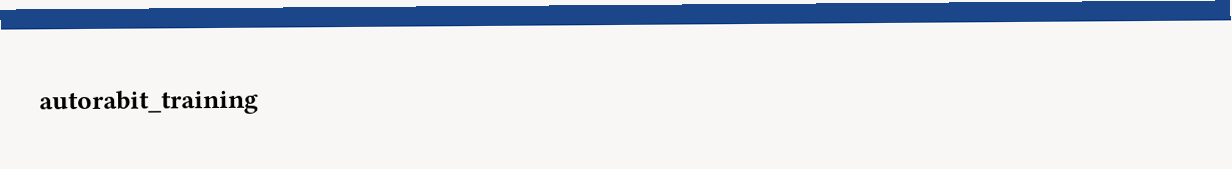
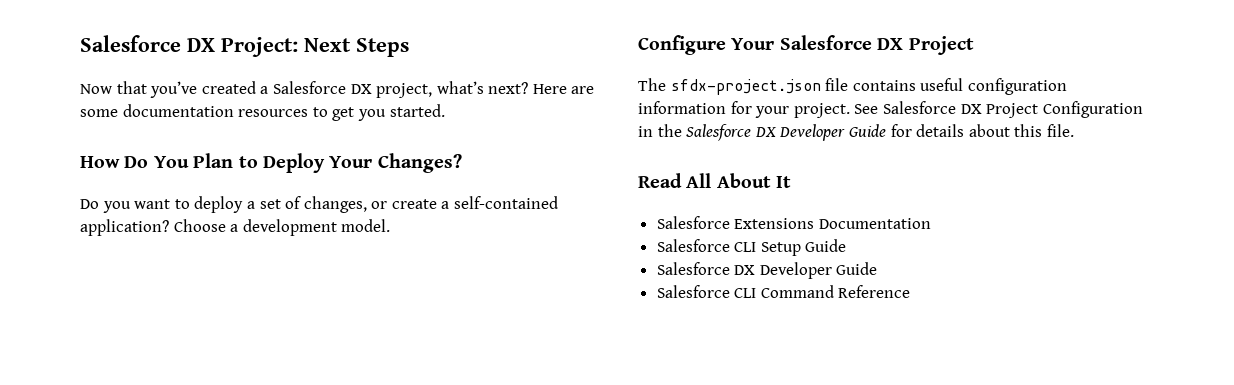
- autorabit_training
+ Salesforce DX Project: Next Steps
+ Now that you’ve created a Salesforce DX project, what’s next? Here are some documentation resources to get you started.
+ How Do You Plan to Deploy Your Changes?
+ Do you want to deploy a set of changes, or create a self-contained application? Choose a development model.
+ Configure Your Salesforce DX Project
+ The sfdx-project.json file contains useful configuration information for your project. See Salesforce DX Project Configuration in the Salesforce DX Developer Guide for details about this file.
+ Read All About It
+ Salesforce Extensions Documentation
+ Salesforce CLI Setup Guide
+ Salesforce DX Developer Guide
+ Salesforce CLI Command Reference

